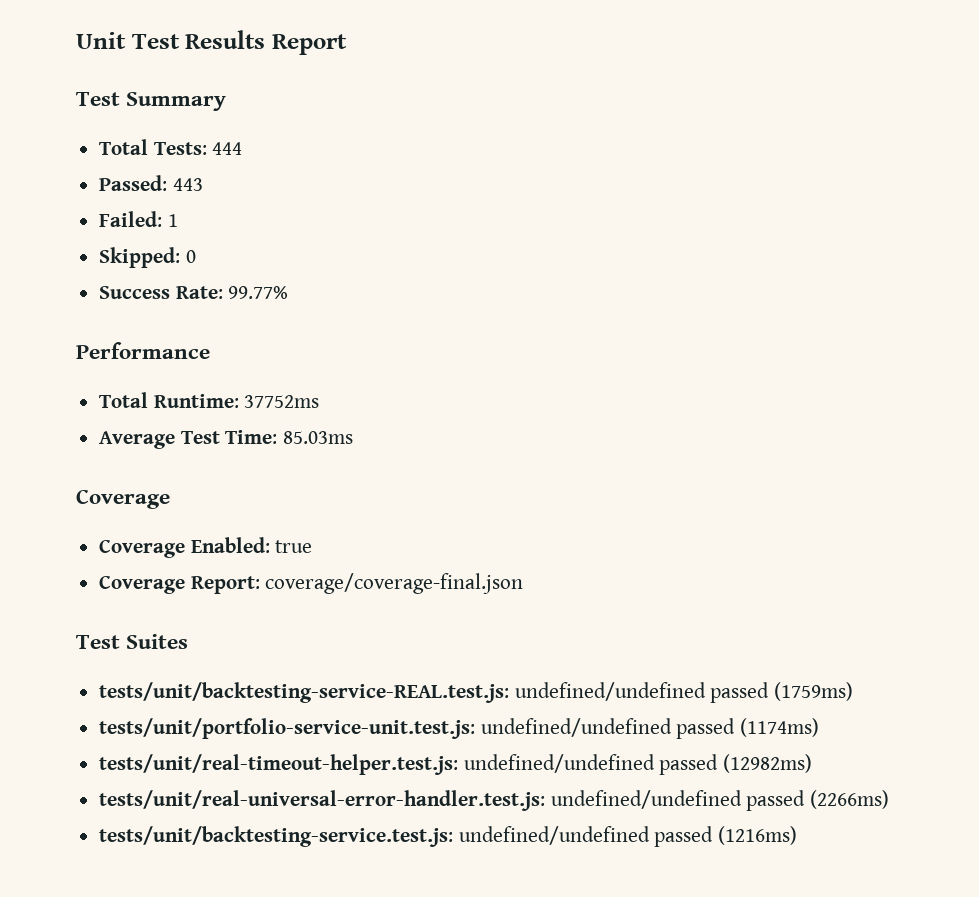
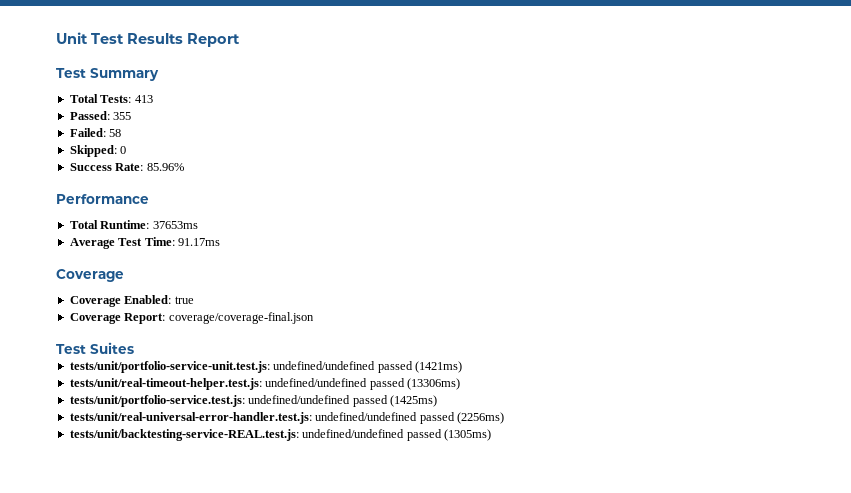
- Total Tests: 444
+ Total Tests: 413
- Passed: 443
+ Passed: 355
- Failed: 1
+ Failed: 58
- Success Rate: 99.77%
+ Success Rate: 85.96%
- Total Runtime: 37752ms
+ Total Runtime: 37653ms
- Average Test Time: 85.03ms
+ Average Test Time: 91.17ms
- tests/unit/backtesting-service-REAL.test.js: undefined/undefined passed (1759ms)
- tests/unit/portfolio-service-unit.test.js: undefined/undefined passed (1174ms)
+ tests/unit/portfolio-service-unit.test.js: undefined/undefined passed (1421ms)
- tests/unit/real-timeout-helper.test.js: undefined/undefined passed (12982ms)
+ tests/unit/real-timeout-helper.test.js: undefined/undefined passed (13306ms)
+ tests/unit/portfolio-service.test.js: undefined/undefined passed (1425ms)
- tests/unit/real-universal-error-handler.test.js: undefined/undefined passed (2266ms)
- tests/unit/backtesting-service.test.js: undefined/undefined passed (1216ms)
+ tests/unit/real-universal-error-handler.test.js: undefined/undefined passed (2256ms)
+ tests/unit/backtesting-service-REAL.test.js: undefined/undefined passed (1305ms)

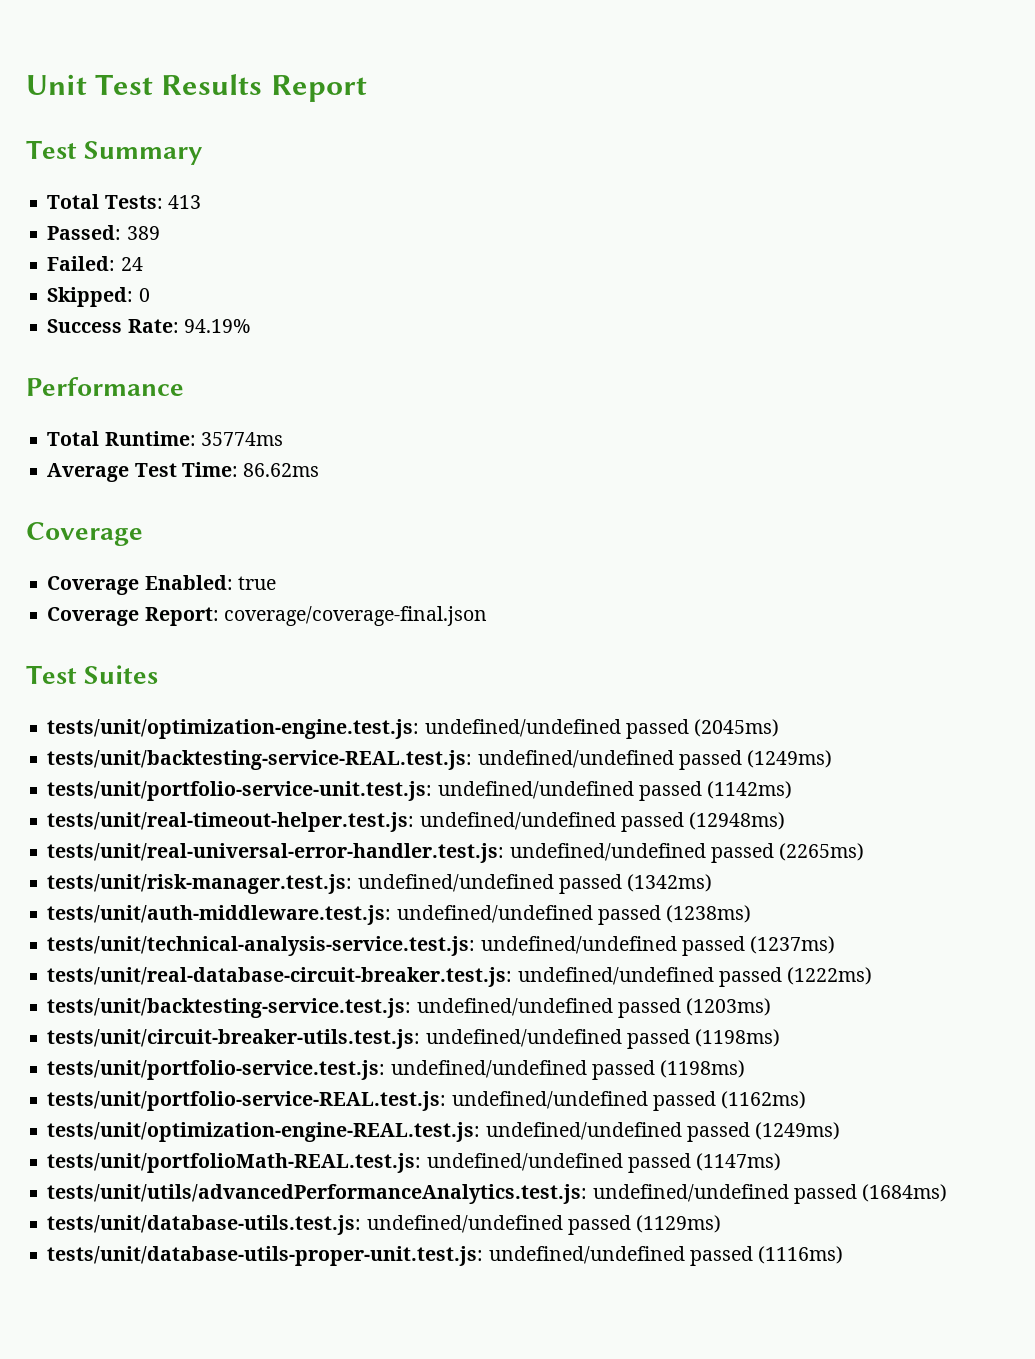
- Passed: 355
+ Passed: 389
- Failed: 58
+ Failed: 24
- Success Rate: 85.96%
+ Success Rate: 94.19%
- Total Runtime: 37653ms
+ Total Runtime: 35774ms
- Average Test Time: 91.17ms
+ Average Test Time: 86.62ms
+ tests/unit/optimization-engine.test.js: undefined/undefined passed (2045ms)
+ tests/unit/backtesting-service-REAL.test.js: undefined/undefined passed (1249ms)
- tests/unit/portfolio-service-unit.test.js: undefined/undefined passed (1421ms)
+ tests/unit/portfolio-service-unit.test.js: undefined/undefined passed (1142ms)
- tests/unit/real-timeout-helper.test.js: undefined/undefined passed (13306ms)
- tests/unit/portfolio-service.test.js: undefined/undefined passed (1425ms)
- tests/unit/real-universal-error-handler.test.js: undefined/undefined passed (2256ms)
- tests/unit/backtesting-service-REAL.test.js: undefined/undefined passed (1305ms)
+ tests/unit/real-timeout-helper.test.js: undefined/undefined passed (12948ms)
+ tests/unit/real-universal-error-handler.test.js: undefined/undefined passed (2265ms)
+ tests/unit/risk-manager.test.js: undefined/undefined passed (1342ms)
+ tests/unit/auth-middleware.test.js: undefined/undefined passed (1238ms)
+ tests/unit/technical-analysis-service.test.js: undefined/undefined passed (1237ms)
+ tests/unit/real-database-circuit-breaker.test.js: undefined/undefined passed (1222ms)
+ tests/unit/backtesting-service.test.js: undefined/undefined passed (1203ms)
+ tests/unit/circuit-breaker-utils.test.js: undefined/undefined passed (1198ms)
+ tests/unit/portfolio-service.test.js: undefined/undefined passed (1198ms)
+ tests/unit/portfolio-service-REAL.test.js: undefined/undefined passed (1162ms)
+ tests/unit/optimization-engine-REAL.test.js: undefined/undefined passed (1249ms)
+ tests/unit/portfolioMath-REAL.test.js: undefined/undefined passed (1147ms)
+ tests/unit/utils/advancedPerformanceAnalytics.test.js: undefined/undefined passed (1684ms)
+ tests/unit/database-utils.test.js: undefined/undefined passed (1129ms)
+ tests/unit/database-utils-proper-unit.test.js: undefined/undefined passed (1116ms)

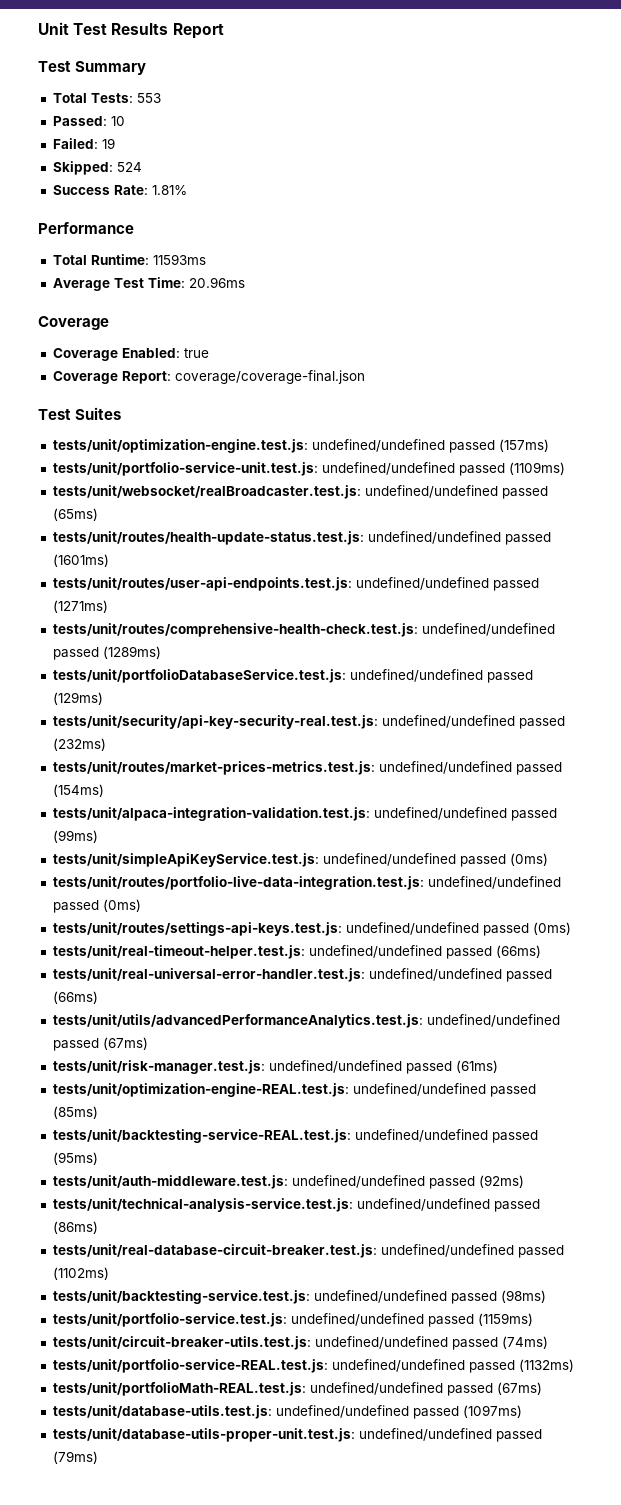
- Total Tests: 413
+ Total Tests: 553
- Passed: 389
+ Passed: 10
- Failed: 24
+ Failed: 19
- Skipped: 0
+ Skipped: 524
- Success Rate: 94.19%
+ Success Rate: 1.81%
- Total Runtime: 35774ms
+ Total Runtime: 11593ms
- Average Test Time: 86.62ms
+ Average Test Time: 20.96ms
- tests/unit/optimization-engine.test.js: undefined/undefined passed (2045ms)
- tests/unit/backtesting-service-REAL.test.js: undefined/undefined passed (1249ms)
- tests/unit/portfolio-service-unit.test.js: undefined/undefined passed (1142ms)
- tests/unit/real-timeout-helper.test.js: undefined/undefined passed (12948ms)
- tests/unit/real-universal-error-handler.test.js: undefined/undefined passed (2265ms)
- tests/unit/risk-manager.test.js: undefined/undefined passed (1342ms)
+ tests/unit/optimization-engine.test.js: undefined/undefined passed (157ms)
+ tests/unit/portfolio-service-unit.test.js: undefined/undefined passed (1109ms)
+ tests/unit/websocket/realBroadcaster.test.js: undefined/undefined passed (65ms)
+ tests/unit/routes/health-update-status.test.js: undefined/undefined passed (1601ms)
+ tests/unit/routes/user-api-endpoints.test.js: undefined/undefined passed (1271ms)
+ tests/unit/routes/comprehensive-health-check.test.js: undefined/undefined passed (1289ms)
+ tests/unit/portfolioDatabaseService.test.js: undefined/undefined passed (129ms)
+ tests/unit/security/api-key-security-real.test.js: undefined/undefined passed (232ms)
+ tests/unit/routes/market-prices-metrics.test.js: undefined/undefined passed (154ms)
+ tests/unit/alpaca-integration-validation.test.js: undefined/undefined passed (99ms)
+ tests/unit/simpleApiKeyService.test.js: undefined/undefined passed (0ms)
+ tests/unit/routes/portfolio-live-data-integration.test.js: undefined/undefined passed (0ms)
+ tests/unit/routes/settings-api-keys.test.js: undefined/undefined passed (0ms)
+ tests/unit/real-timeout-helper.test.js: undefined/undefined passed (66ms)
+ tests/unit/real-universal-error-handler.test.js: undefined/undefined passed (66ms)
+ tests/unit/utils/advancedPerformanceAnalytics.test.js: undefined/undefined passed (67ms)
+ tests/unit/risk-manager.test.js: undefined/undefined passed (61ms)
+ tests/unit/optimization-engine-REAL.test.js: undefined/undefined passed (85ms)
+ tests/unit/backtesting-service-REAL.test.js: undefined/undefined passed (95ms)
- tests/unit/auth-middleware.test.js: undefined/undefined passed (1238ms)
+ tests/unit/auth-middleware.test.js: undefined/undefined passed (92ms)
- tests/unit/technical-analysis-service.test.js: undefined/undefined passed (1237ms)
+ tests/unit/technical-analysis-service.test.js: undefined/undefined passed (86ms)
- tests/unit/real-database-circuit-breaker.test.js: undefined/undefined passed (1222ms)
+ tests/unit/real-database-circuit-breaker.test.js: undefined/undefined passed (1102ms)
- tests/unit/backtesting-service.test.js: undefined/undefined passed (1203ms)
- tests/unit/circuit-breaker-utils.test.js: undefined/undefined passed (1198ms)
- tests/unit/portfolio-service.test.js: undefined/undefined passed (1198ms)
- tests/unit/portfolio-service-REAL.test.js: undefined/undefined passed (1162ms)
- tests/unit/optimization-engine-REAL.test.js: undefined/undefined passed (1249ms)
- tests/unit/portfolioMath-REAL.test.js: undefined/undefined passed (1147ms)
- tests/unit/utils/advancedPerformanceAnalytics.test.js: undefined/undefined passed (1684ms)
+ tests/unit/backtesting-service.test.js: undefined/undefined passed (98ms)
+ tests/unit/portfolio-service.test.js: undefined/undefined passed (1159ms)
+ tests/unit/circuit-breaker-utils.test.js: undefined/undefined passed (74ms)
+ tests/unit/portfolio-service-REAL.test.js: undefined/undefined passed (1132ms)
+ tests/unit/portfolioMath-REAL.test.js: undefined/undefined passed (67ms)
- tests/unit/database-utils.test.js: undefined/undefined passed (1129ms)
+ tests/unit/database-utils.test.js: undefined/undefined passed (1097ms)
- tests/unit/database-utils-proper-unit.test.js: undefined/undefined passed (1116ms)
+ tests/unit/database-utils-proper-unit.test.js: undefined/undefined passed (79ms)

